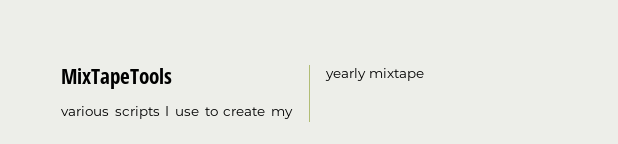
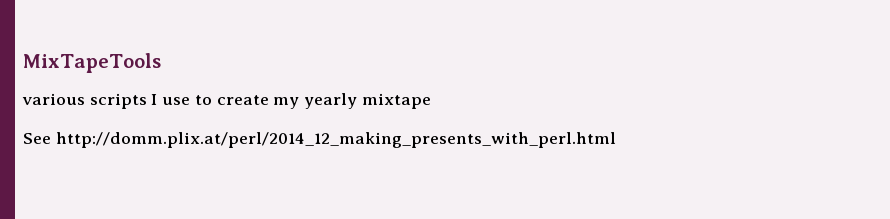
+ See http://domm.plix.at/perl/2014_12_making_presents_with_perl.html

